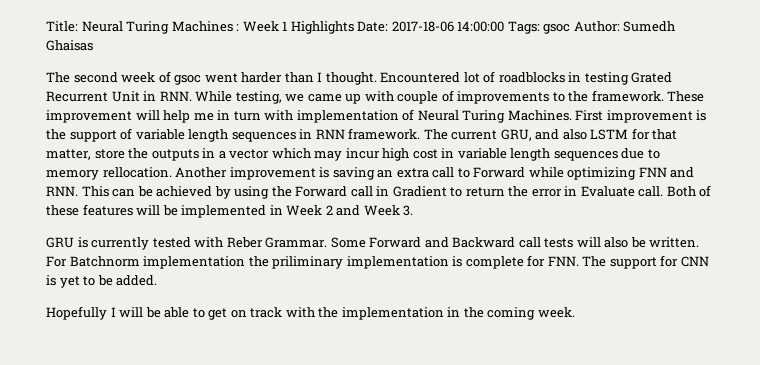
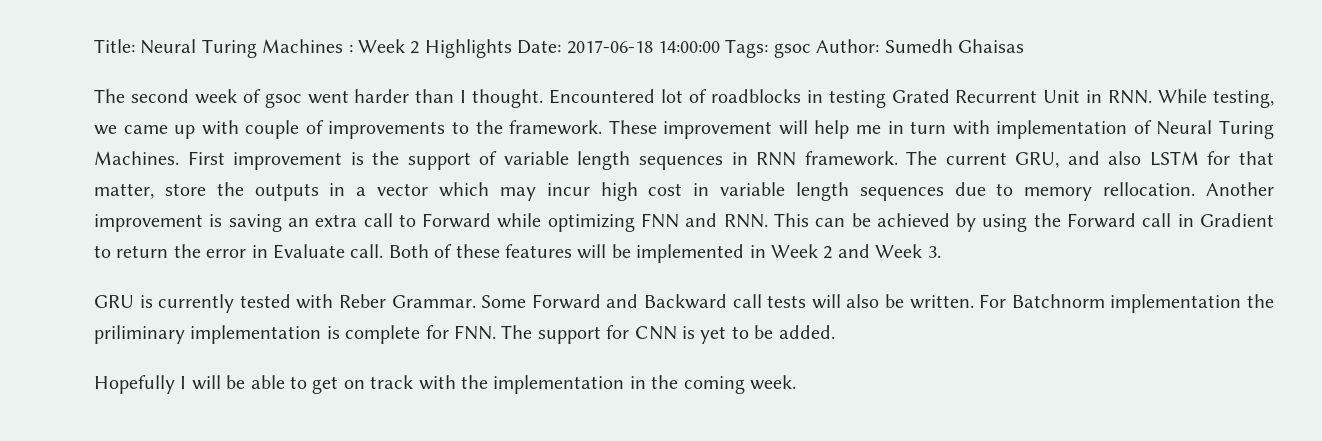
- Title: Neural Turing Machines : Week 1 Highlights Date: 2017-18-06 14:00:00 Tags: gsoc Author: Sumedh Ghaisas
+ Title: Neural Turing Machines : Week 2 Highlights Date: 2017-06-18 14:00:00 Tags: gsoc Author: Sumedh Ghaisas

